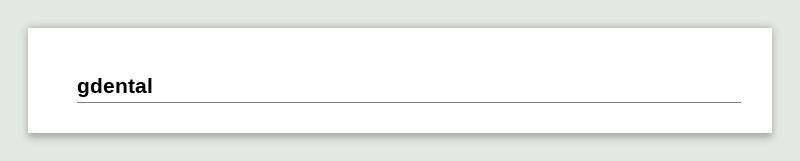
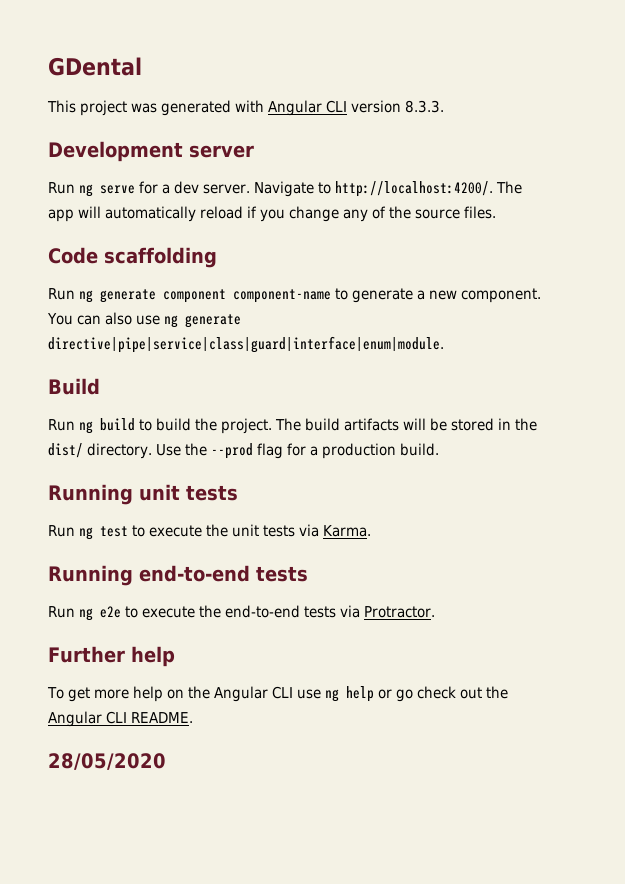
- gdental
+ GDental
+ This project was generated with Angular CLI version 8.3.3.
+ Development server
+ Run ng serve for a dev server. Navigate to http://localhost:4200/. The app will automatically reload if you change any of the source files.
+ Code scaffolding
+ Run ng generate component component-name to generate a new component. You can also use ng generate directive|pipe|service|class|guard|interface|enum|module.
+ Build
+ Run ng build to build the project. The build artifacts will be stored in the dist/ directory. Use the --prod flag for a production build.
+ Running unit tests
+ Run ng test to execute the unit tests via Karma.
+ Running end-to-end tests
+ Run ng e2e to execute the end-to-end tests via Protractor.
+ Further help
+ To get more help on the Angular CLI use ng help or go check out the Angular CLI README.
+ 28/05/2020

